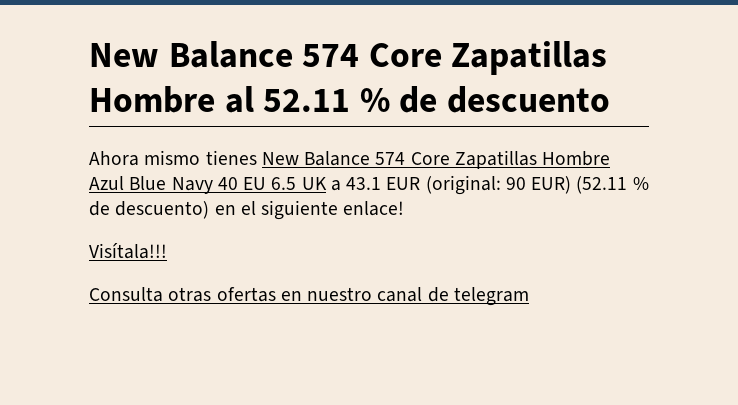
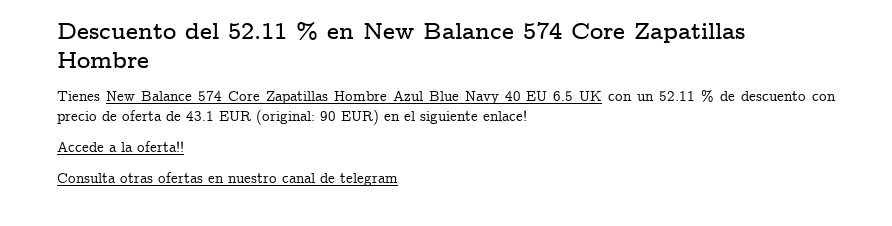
- New Balance 574 Core Zapatillas Hombre al 52.11 % de descuento
- Ahora mismo tienes New Balance 574 Core Zapatillas Hombre Azul Blue Navy 40 EU 6.5 UK a 43.1 EUR (original: 90 EUR) (52.11 % de descuento) en el siguiente enlace!
+ Descuento del 52.11 % en New Balance 574 Core Zapatillas Hombre
+ Tienes New Balance 574 Core Zapatillas Hombre Azul Blue Navy 40 EU 6.5 UK con un 52.11 % de descuento con precio de oferta de 43.1 EUR (original: 90 EUR) en el siguiente enlace!
- Visítala!!!
+ Accede a la oferta!!

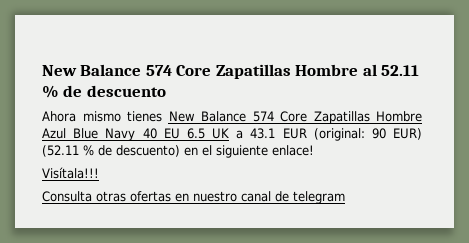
- Descuento del 52.11 % en New Balance 574 Core Zapatillas Hombre
- Tienes New Balance 574 Core Zapatillas Hombre Azul Blue Navy 40 EU 6.5 UK con un 52.11 % de descuento con precio de oferta de 43.1 EUR (original: 90 EUR) en el siguiente enlace!
+ New Balance 574 Core Zapatillas Hombre al 52.11 % de descuento
+ Ahora mismo tienes New Balance 574 Core Zapatillas Hombre Azul Blue Navy 40 EU 6.5 UK a 43.1 EUR (original: 90 EUR) (52.11 % de descuento) en el siguiente enlace!
- Accede a la oferta!!
+ Visítala!!!

